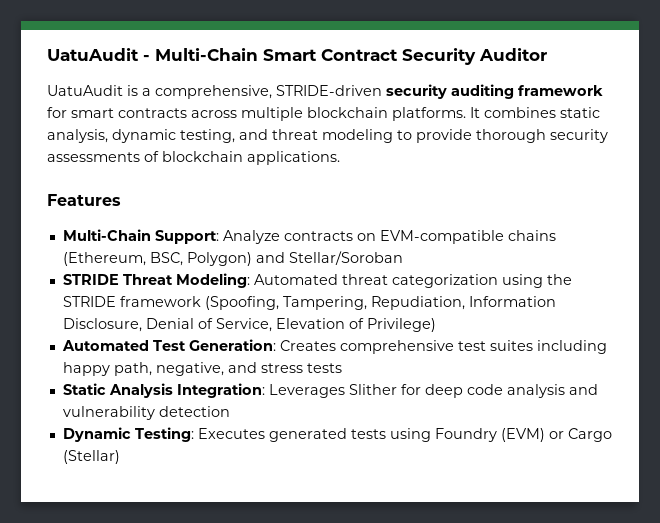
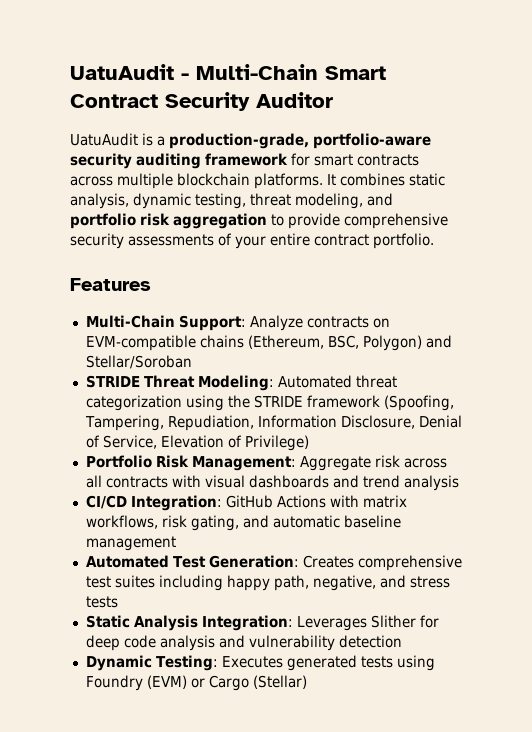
- UatuAudit is a comprehensive, STRIDE-driven security auditing framework for smart contracts across multiple blockchain platforms.
+ UatuAudit is a production-grade, portfolio-aware security auditing framework for smart contracts across multiple blockchain platforms.
- It combines static analysis, dynamic testing, and threat modeling to provide thorough security assessments of blockchain applications.
+ It combines static analysis, dynamic testing, threat modeling, and portfolio risk aggregation to provide comprehensive security assessments of your entire contract portfolio.
+ Portfolio Risk Management: Aggregate risk across all contracts with visual dashboards and trend analysis
+ CI/CD Integration: GitHub Actions with matrix workflows, risk gating, and automatic baseline management

